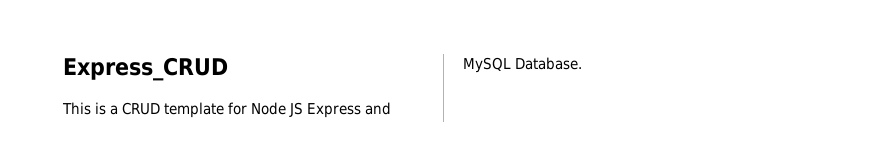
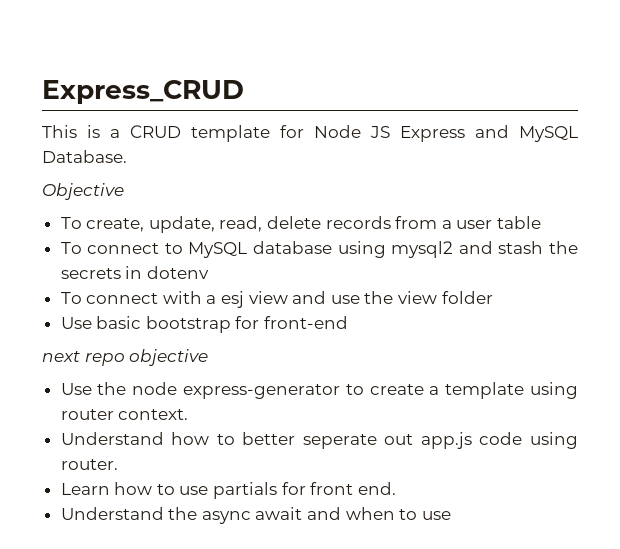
+ Objective
+ To create, update, read, delete records from a user table
+ To connect to MySQL database using mysql2 and stash the secrets in dotenv
+ To connect with a esj view and use the view folder
+ Use basic bootstrap for front-end
+ next repo objective
+ Use the node express-generator to create a template using router context.
+ Understand how to better seperate out app.js code using router.
+ Learn how to use partials for front end.
+ Understand the async await and when to use

